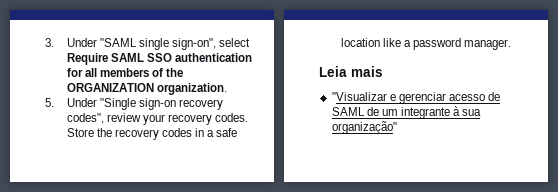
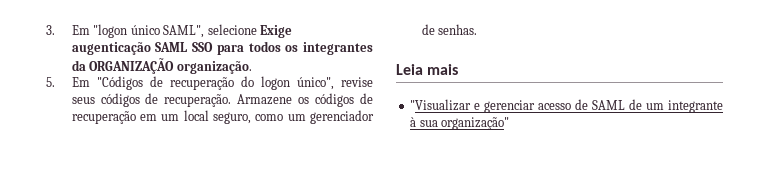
- 3. Under "SAML single sign-on", select Require SAML SSO authentication for all members of the ORGANIZATION organization.
- 5. Under "Single sign-on recovery codes", review your recovery codes. Store the recovery codes in a safe location like a password manager.
+ 3. Em "logon único SAML", selecione Exige augenticação SAML SSO para todos os integrantes da ORGANIZAÇÃO organização.
+ 5. Em "Códigos de recuperação do logon único", revise seus códigos de recuperação. Armazene os códigos de recuperação em um local seguro, como um gerenciador de senhas.

